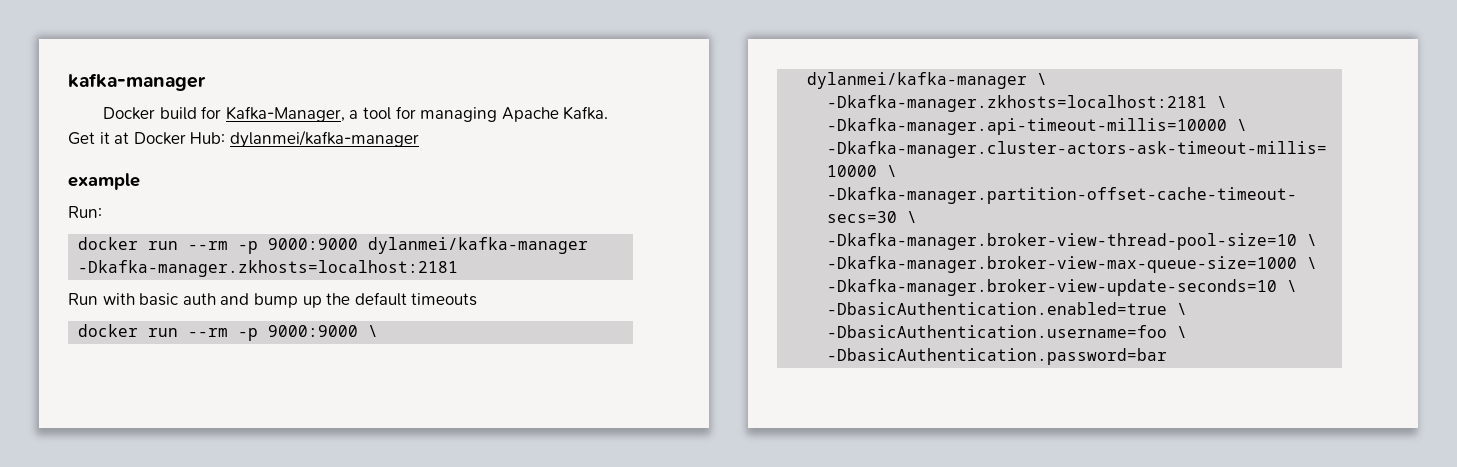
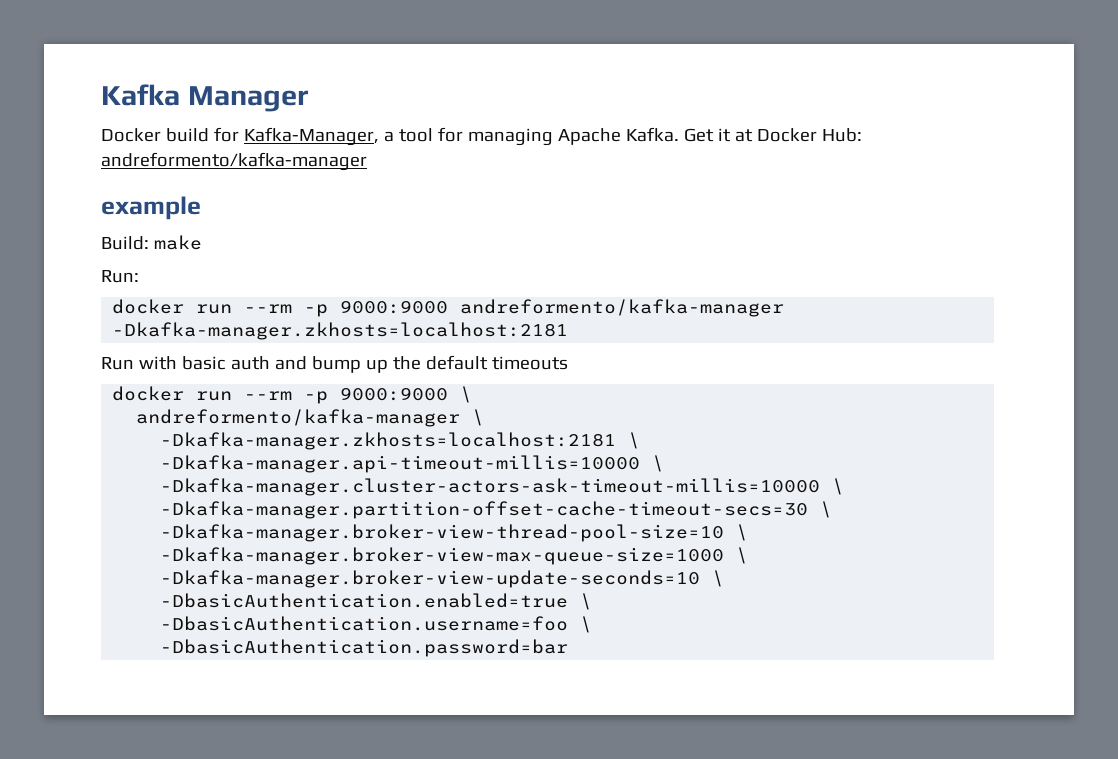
- kafka-manager
+ Kafka Manager
- Get it at Docker Hub: dylanmei/kafka-manager
+ Get it at Docker Hub: andreformento/kafka-manager
+ Build: make
- docker run --rm -p 9000:9000 dylanmei/kafka-manager -Dkafka-manager.zkhosts=localhost:2181
+ docker run --rm -p 9000:9000 andreformento/kafka-manager -Dkafka-manager.zkhosts=localhost:2181
- dylanmei/kafka-manager \
+ andreformento/kafka-manager \

